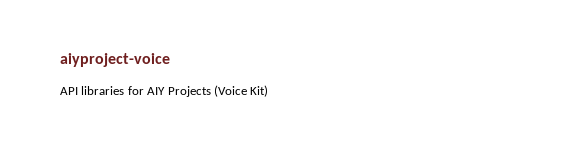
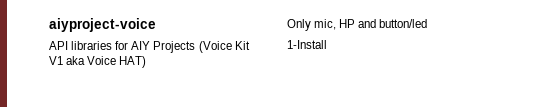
- API libraries for AIY Projects (Voice Kit)
+ API libraries for AIY Projects (Voice Kit V1 aka Voice HAT)
+ Only mic, HP and button/led
+ 1-Install

